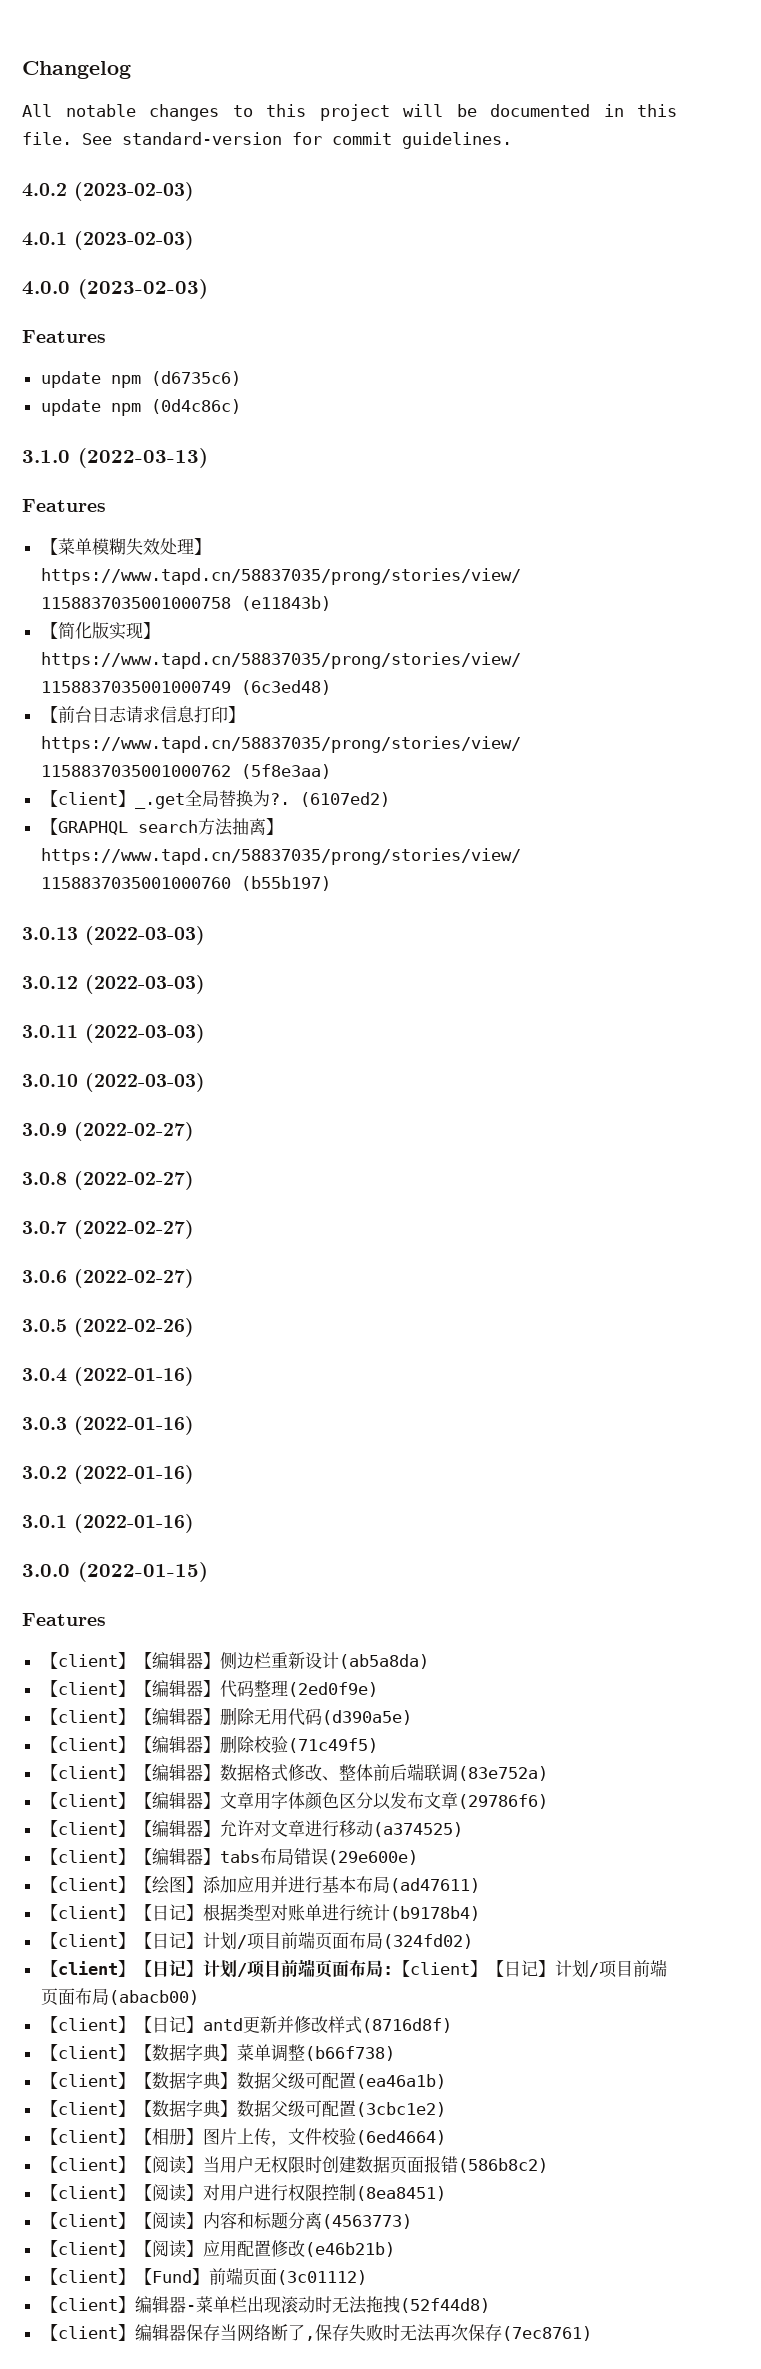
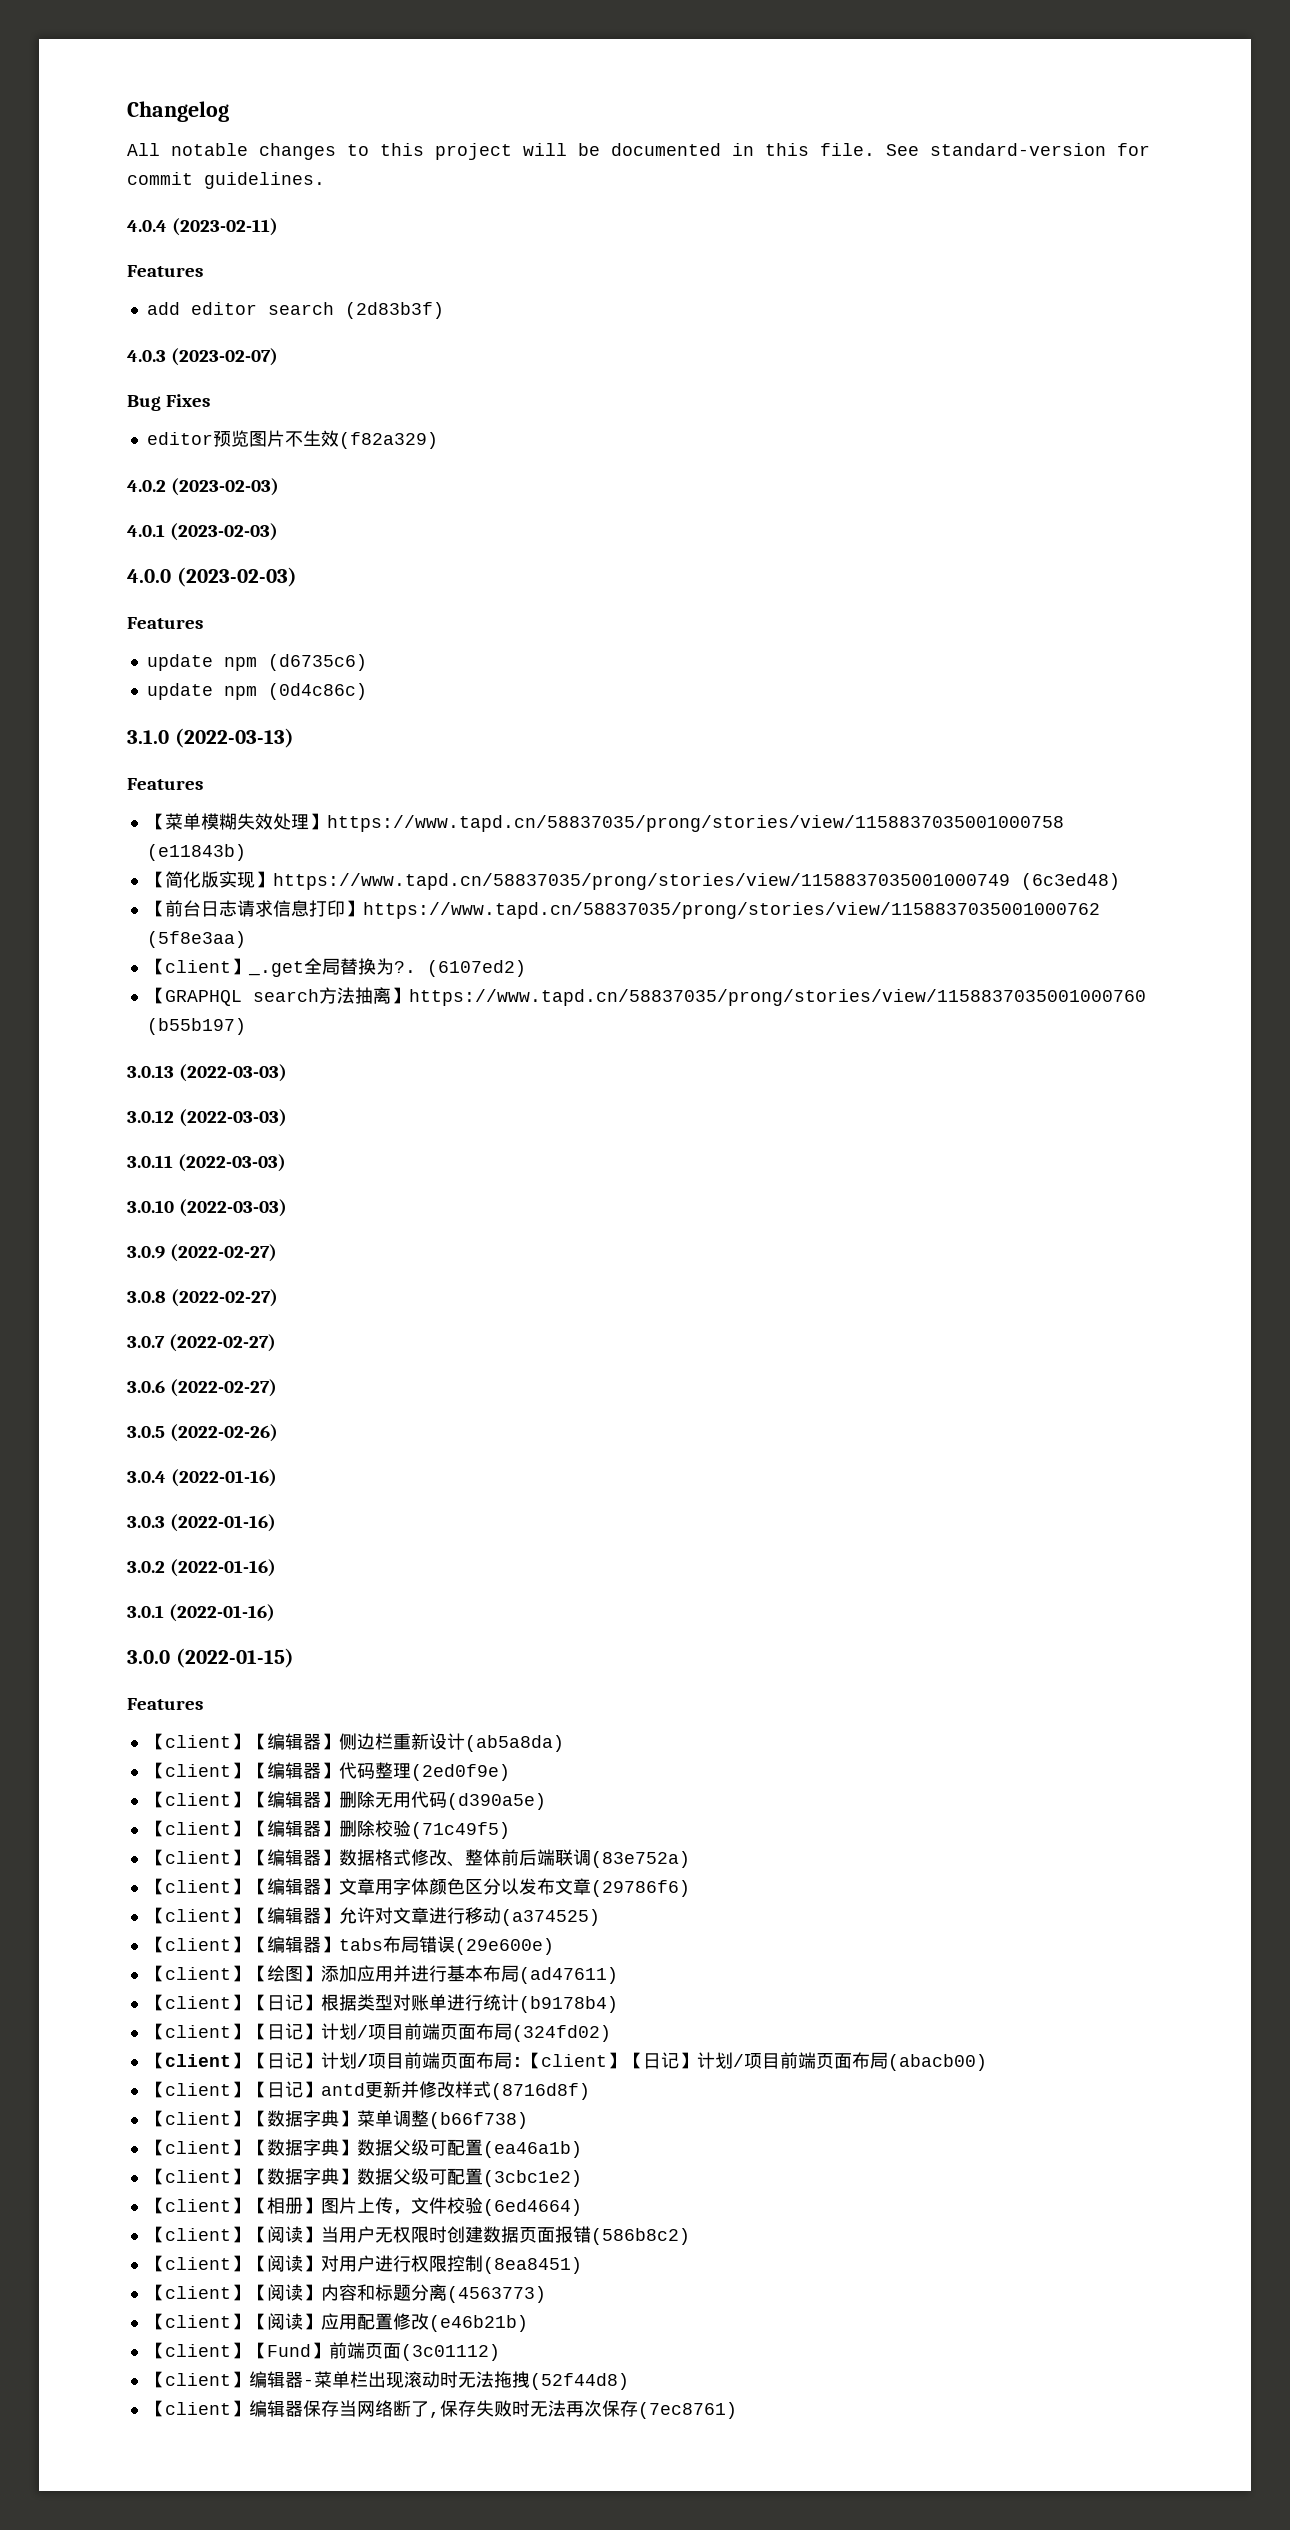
+ 4.0.4 (2023-02-11)
+ Features
+ add editor search (2d83b3f)
+ 4.0.3 (2023-02-07)
+ Bug Fixes
+ editor预览图片不生效(f82a329)

